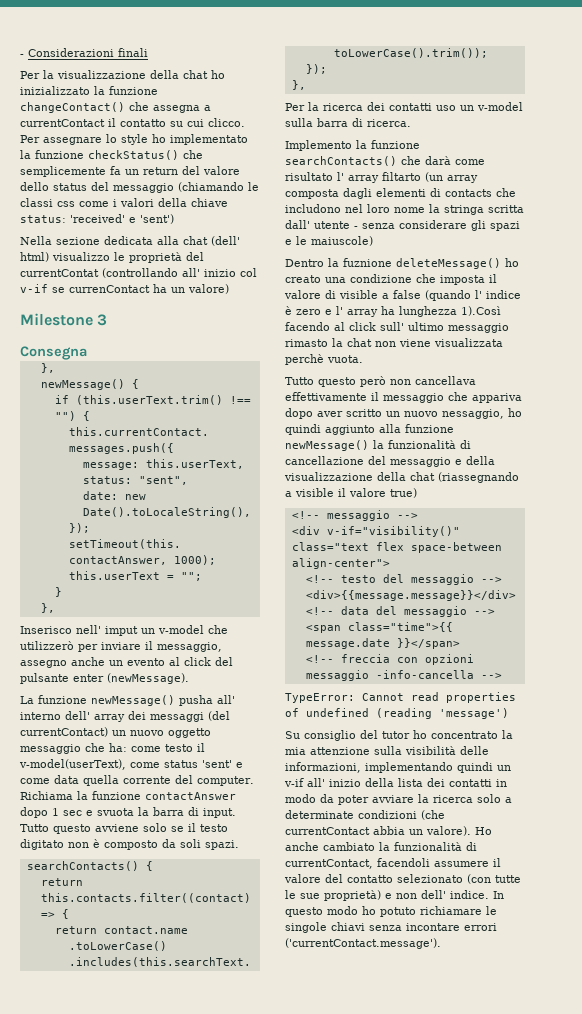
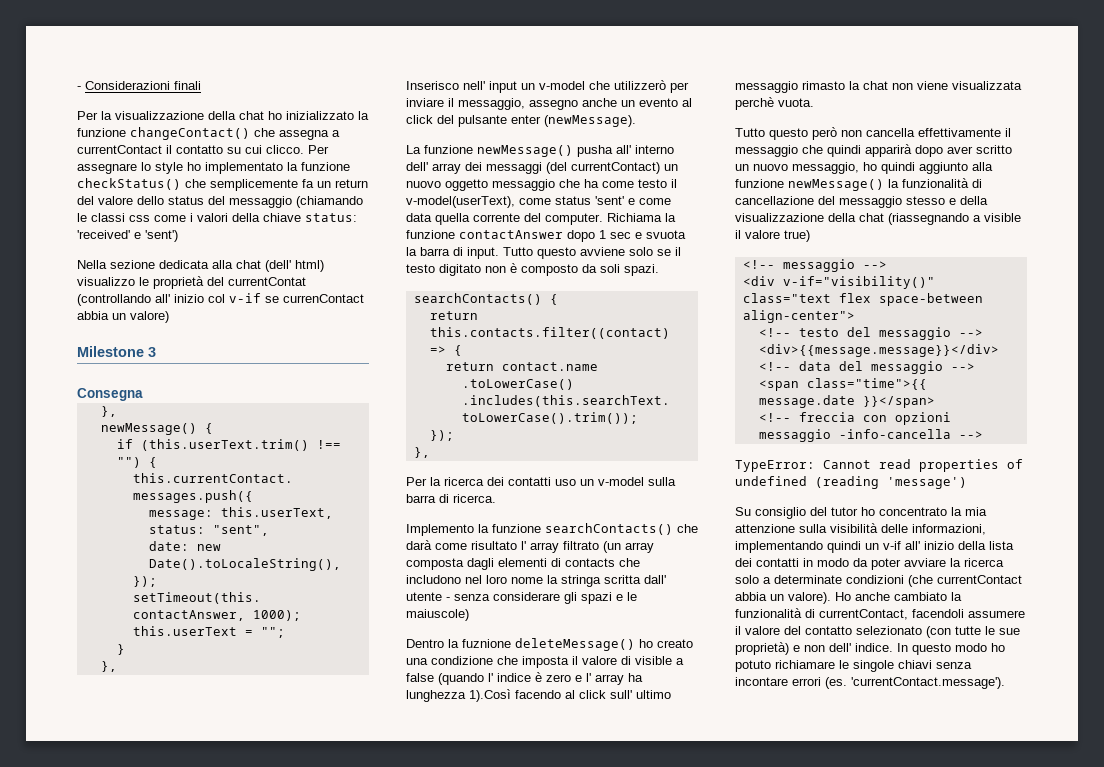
- Nella sezione dedicata alla chat (dell' html) visualizzo le proprietà del currentContat (controllando all' inizio col v-if se currenContact ha un valore)
+ Nella sezione dedicata alla chat (dell' html) visualizzo le proprietà del currentContat (controllando all' inizio col v-if se currenContact abbia un valore)
- Inserisco nell' imput un v-model che utilizzerò per inviare il messaggio, assegno anche un evento al click del pulsante enter (newMessage).
+ Inserisco nell' input un v-model che utilizzerò per inviare il messaggio, assegno anche un evento al click del pulsante enter (newMessage).
- La funzione newMessage() pusha all' interno dell' array dei messaggi (del currentContact) un nuovo oggetto messaggio che ha: come testo il v-model(userText), come status 'sent' e come data quella corrente del computer.
+ La funzione newMessage() pusha all' interno dell' array dei messaggi (del currentContact) un nuovo oggetto messaggio che ha come testo il v-model(userText), come status 'sent' e come data quella corrente del computer.
- Implemento la funzione searchContacts() che darà come risultato l' array filtarto (un array composta dagli elementi di contacts che includono nel loro nome la stringa scritta dall' utente - senza considerare gli spazi e le maiuscole)
+ Implemento la funzione searchContacts() che darà come risultato l' array filtrato (un array composta dagli elementi di contacts che includono nel loro nome la stringa scritta dall' utente - senza considerare gli spazi e le maiuscole)
- Tutto questo però non cancellava effettivamente il messaggio che appariva dopo aver scritto un nuovo nessaggio, ho quindi aggiunto alla funzione newMessage() la funzionalità di cancellazione del messaggio e della visualizzazione della chat (riassegnando a visible il valore true)
+ Tutto questo però non cancella effettivamente il messaggio che quindi apparirà dopo aver scritto un nuovo messaggio, ho quindi aggiunto alla funzione newMessage() la funzionalità di cancellazione del messaggio stesso e della visualizzazione della chat (riassegnando a visible il valore true)
- In questo modo ho potuto richiamare le singole chiavi senza incontare errori ('currentContact.message').
+ In questo modo ho potuto richiamare le singole chiavi senza incontare errori (es. 'currentContact.message').

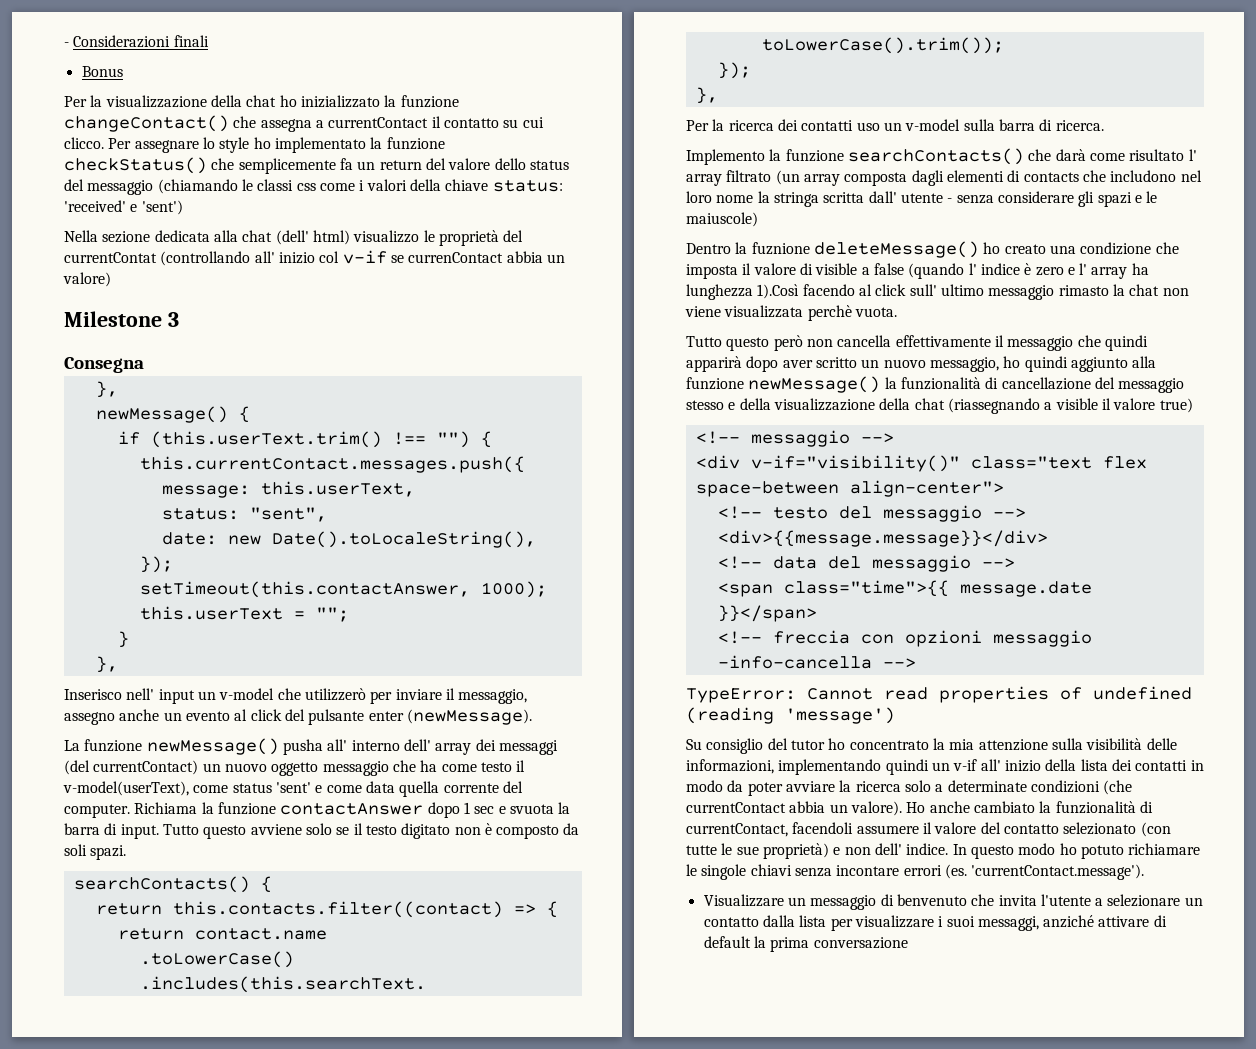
+ Bonus
+ Visualizzare un messaggio di benvenuto che invita l'utente a selezionare un contatto dalla lista per visualizzare i suoi messaggi, anziché attivare di default la prima conversazione

